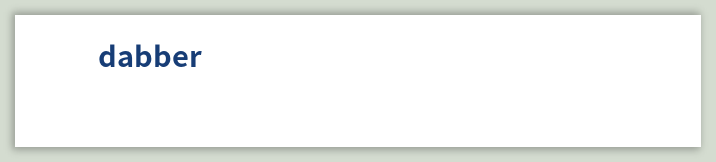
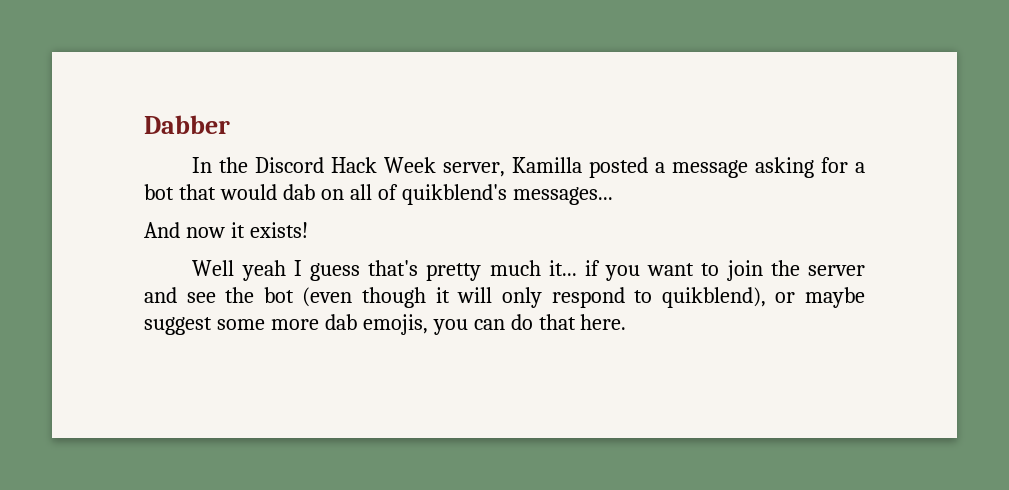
- dabber
+ Dabber
+ In the Discord Hack Week server, Kamilla posted a message asking for a bot that would dab on all of quikblend's messages...
+ And now it exists!
+ Well yeah I guess that's pretty much it... if you want to join the server and see the bot (even though it will only respond to quikblend), or maybe suggest some more dab emojis, you can do that here.

